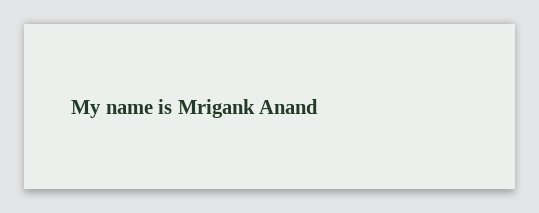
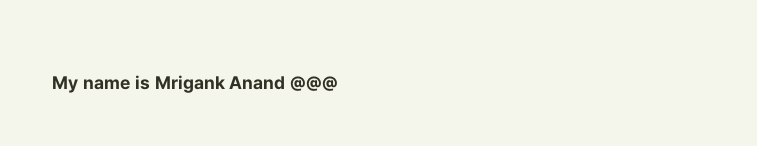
- My name is Mrigank Anand
+ My name is Mrigank Anand @@@

